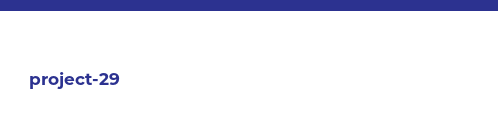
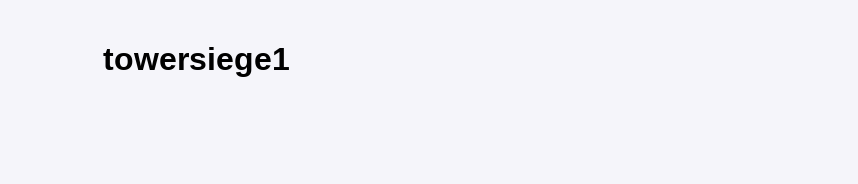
- project-29
+ towersiege1

